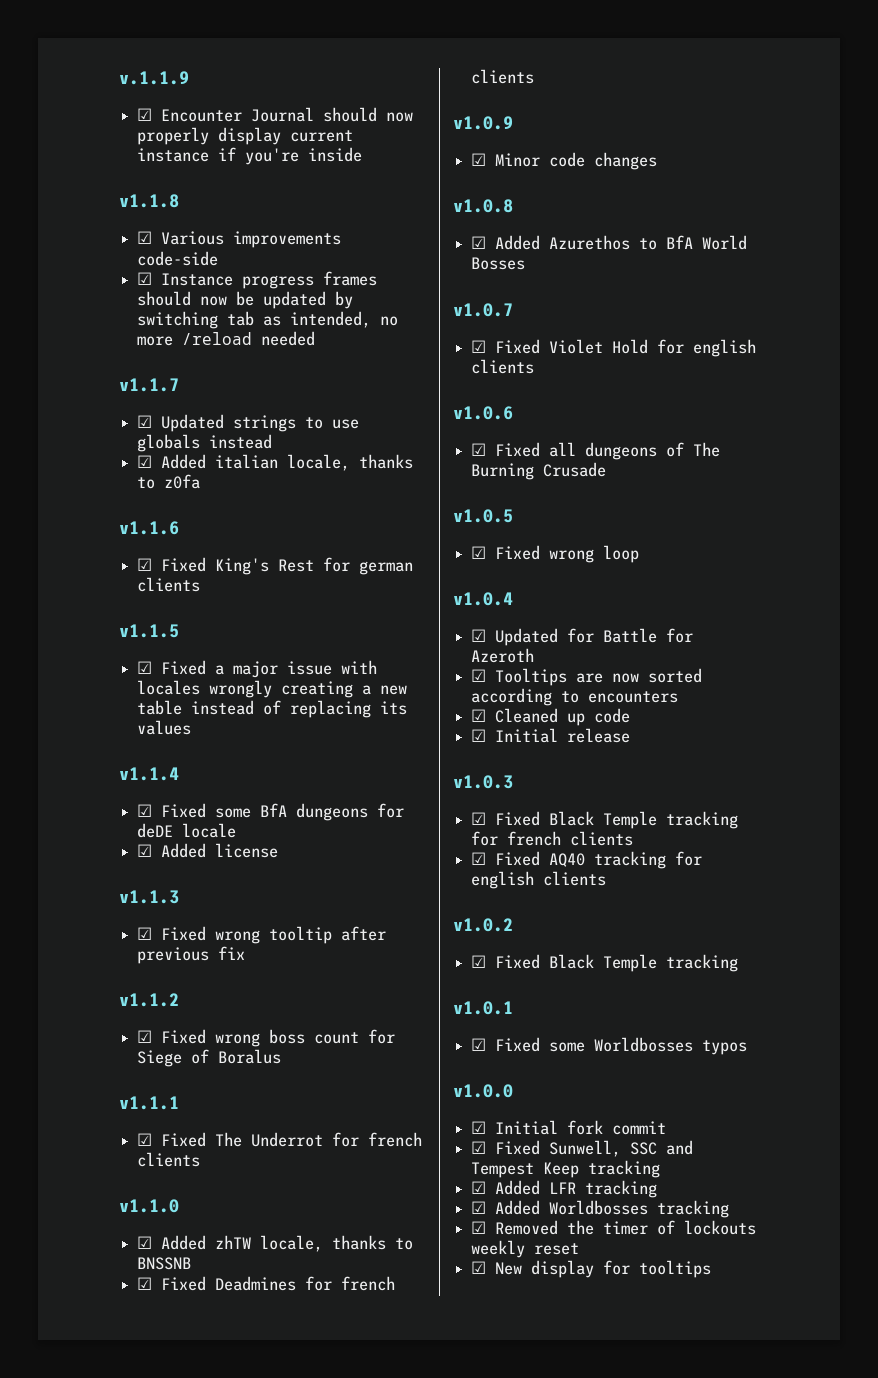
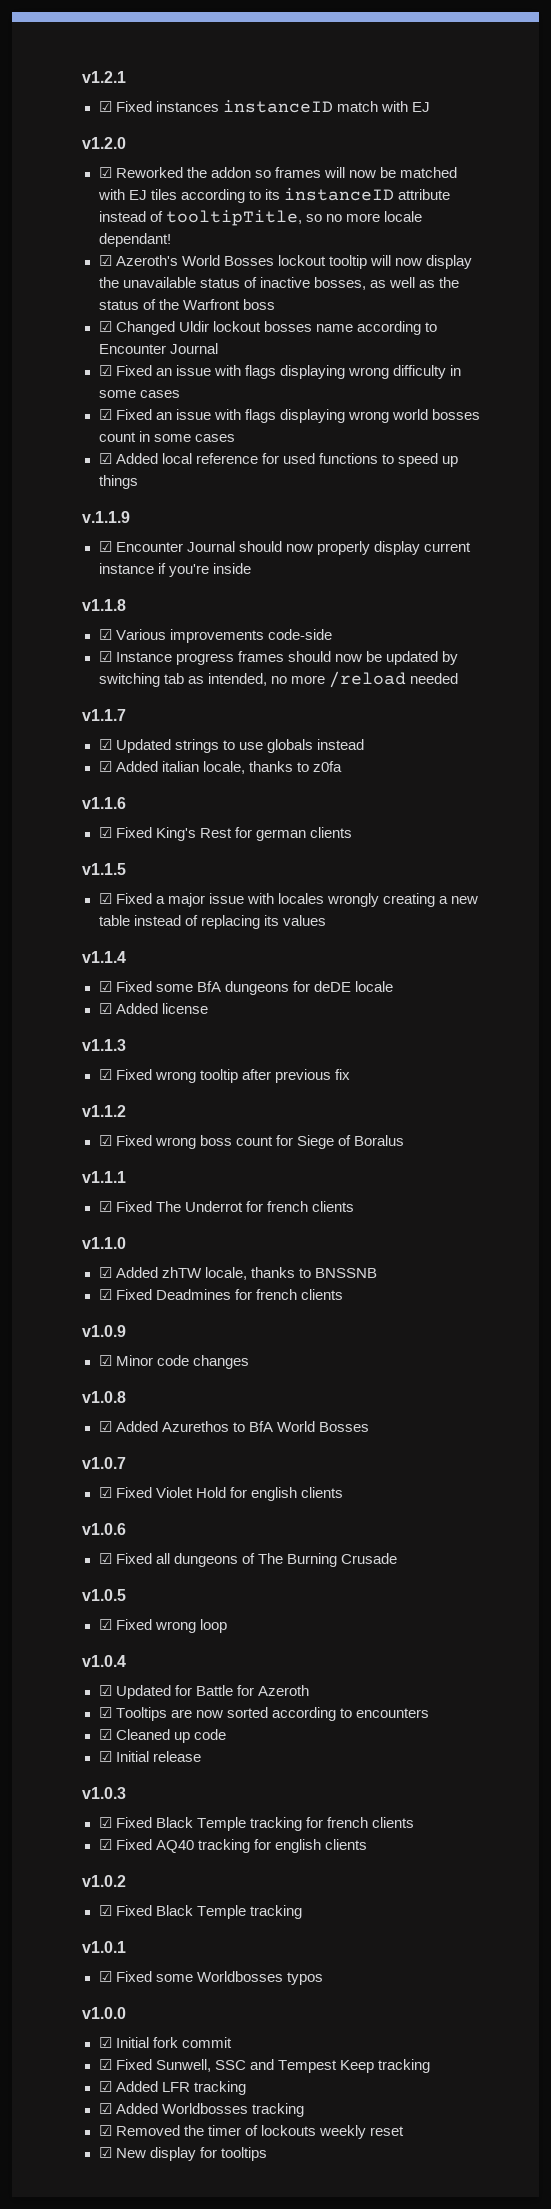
+ v1.2.1
+ ☑ Fixed instances instanceID match with EJ
+ v1.2.0
+ ☑ Reworked the addon so frames will now be matched with EJ tiles according to its instanceID attribute instead of tooltipTitle, so no more locale dependant!
+ ☑ Azeroth's World Bosses lockout tooltip will now display the unavailable status of inactive bosses, as well as the status of the Warfront boss
+ ☑ Changed Uldir lockout bosses name according to Encounter Journal
+ ☑ Fixed an issue with flags displaying wrong difficulty in some cases
+ ☑ Fixed an issue with flags displaying wrong world bosses count in some cases
+ ☑ Added local reference for used functions to speed up things

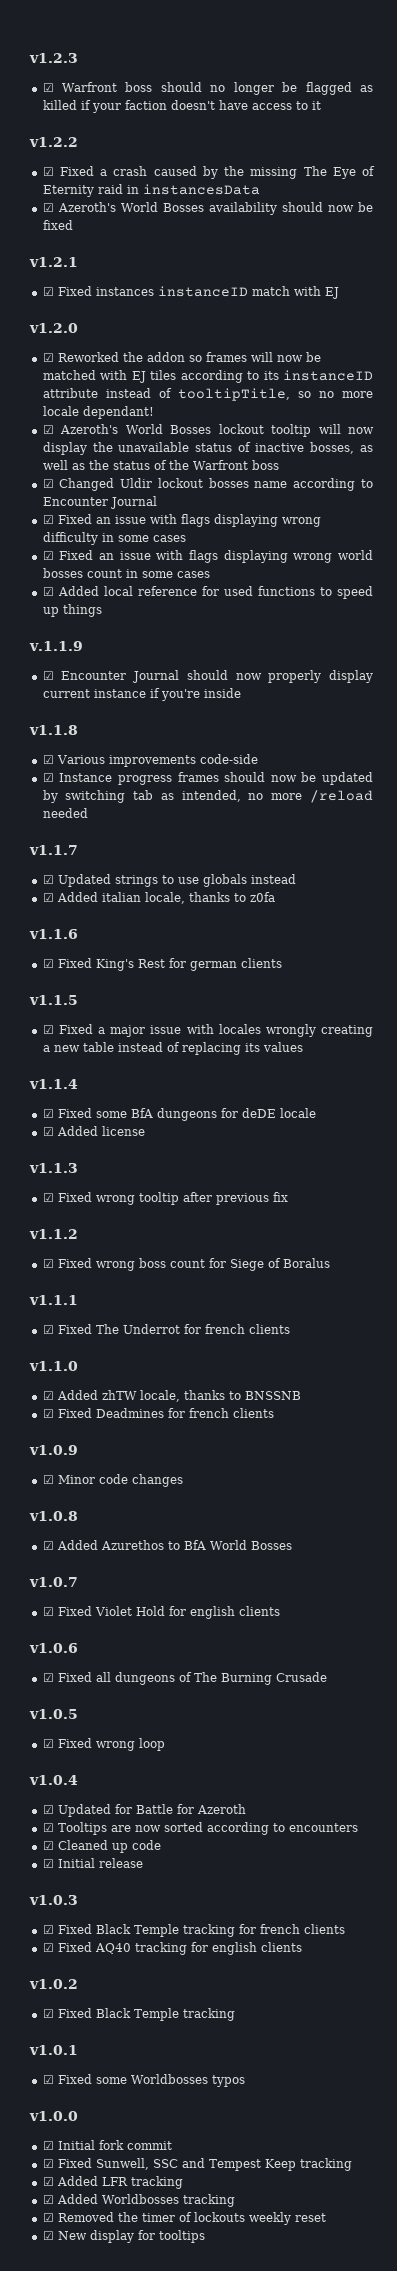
+ v1.2.3
+ ☑ Warfront boss should no longer be flagged as killed if your faction doesn't have access to it
+ v1.2.2
+ ☑ Fixed a crash caused by the missing The Eye of Eternity raid in instancesData
+ ☑ Azeroth's World Bosses availability should now be fixed

